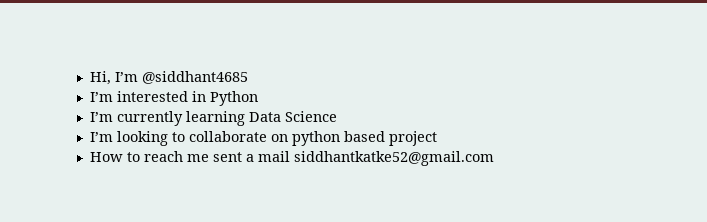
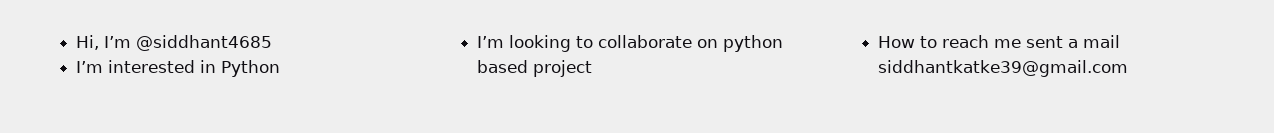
- I’m currently learning Data Science
- How to reach me sent a mail siddhantkatke52@gmail.com
+ How to reach me sent a mail siddhantkatke39@gmail.com

